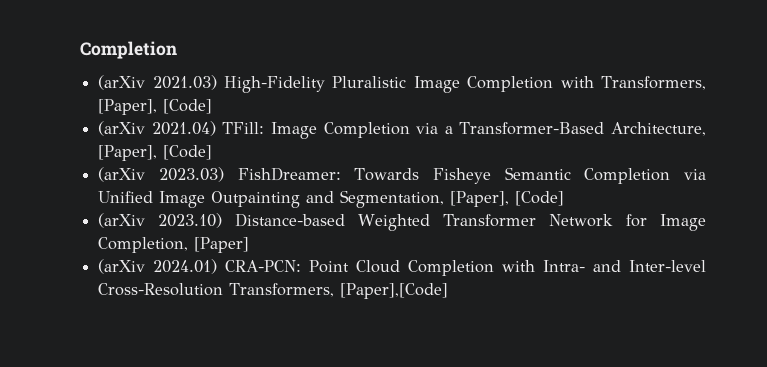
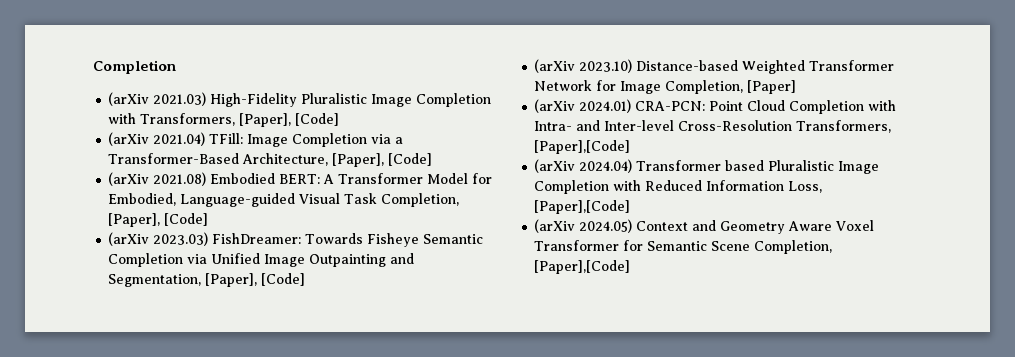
+ (arXiv 2021.08) Embodied BERT: A Transformer Model for Embodied, Language-guided Visual Task Completion, [Paper], [Code]
+ (arXiv 2024.04) Transformer based Pluralistic Image Completion with Reduced Information Loss, [Paper],[Code]
+ (arXiv 2024.05) Context and Geometry Aware Voxel Transformer for Semantic Scene Completion, [Paper],[Code]

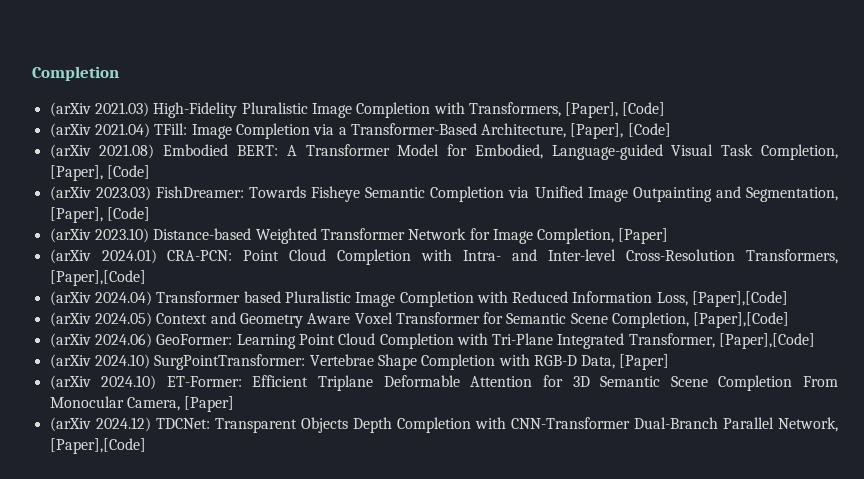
+ (arXiv 2024.06) GeoFormer: Learning Point Cloud Completion with Tri-Plane Integrated Transformer, [Paper],[Code]
+ (arXiv 2024.10) SurgPointTransformer: Vertebrae Shape Completion with RGB-D Data, [Paper]
+ (arXiv 2024.10) ET-Former: Efficient Triplane Deformable Attention for 3D Semantic Scene Completion From Monocular Camera, [Paper]
+ (arXiv 2024.12) TDCNet: Transparent Objects Depth Completion with CNN-Transformer Dual-Branch Parallel Network, [Paper],[Code]

